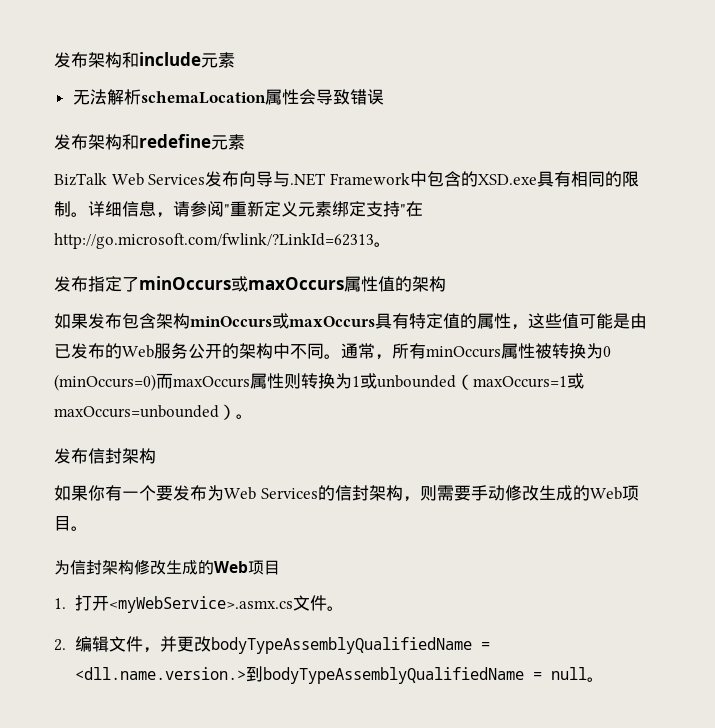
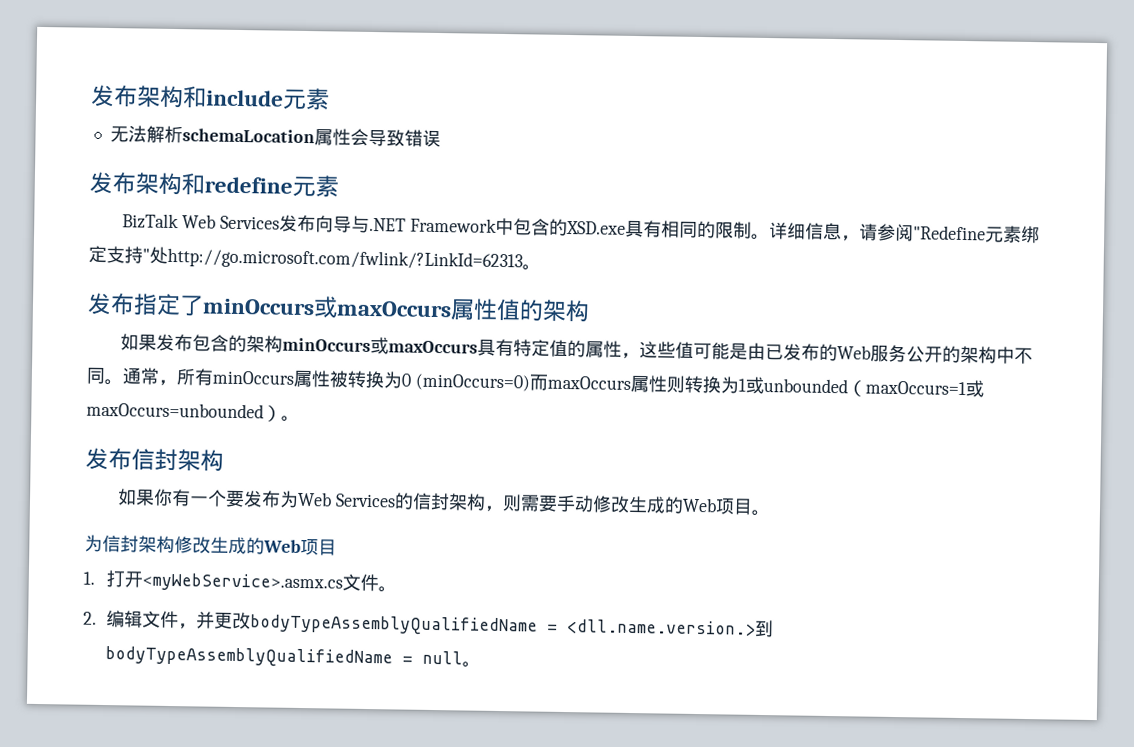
- 详细信息，请参阅"重新定义元素绑定支持"在http://go.microsoft.com/fwlink/?LinkId=62313。
+ 详细信息，请参阅"Redefine元素绑定支持"处http://go.microsoft.com/fwlink/?LinkId=62313。
- 如果发布包含架构minOccurs或maxOccurs具有特定值的属性，这些值可能是由已发布的Web服务公开的架构中不同。
+ 如果发布包含的架构minOccurs或maxOccurs具有特定值的属性，这些值可能是由已发布的Web服务公开的架构中不同。

